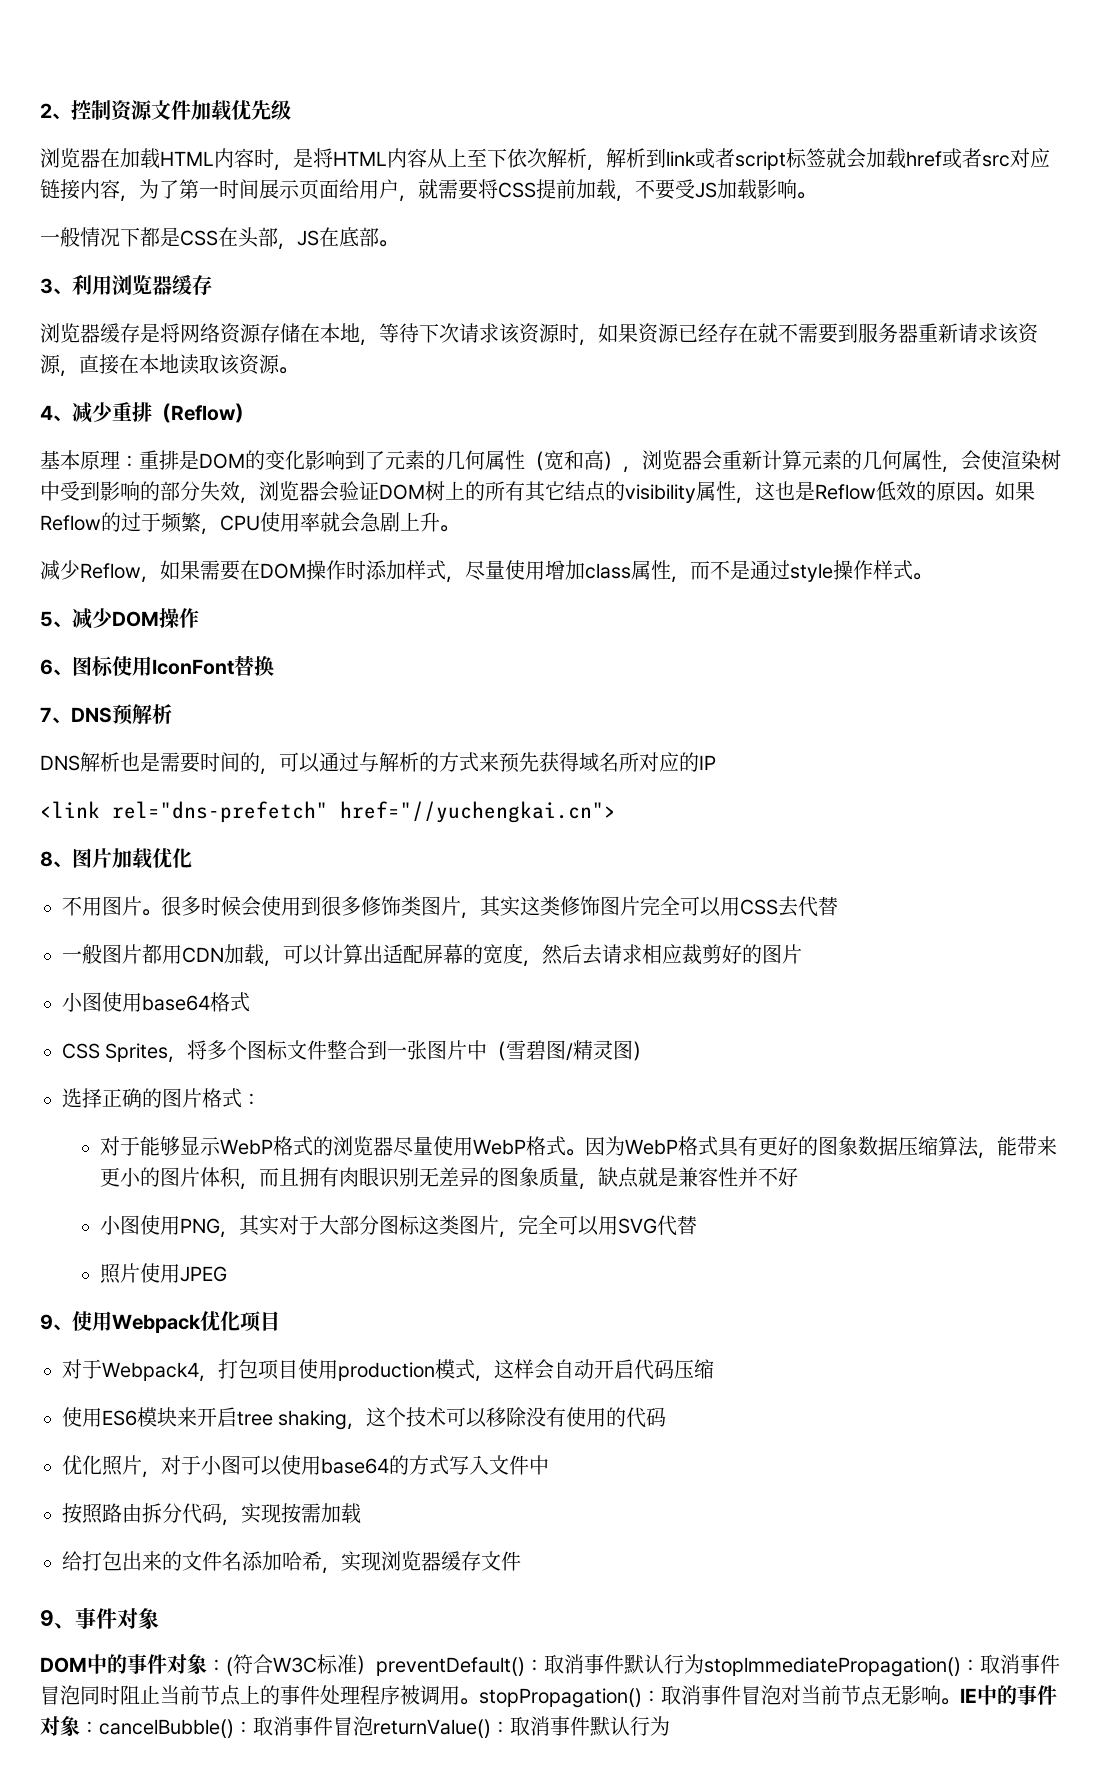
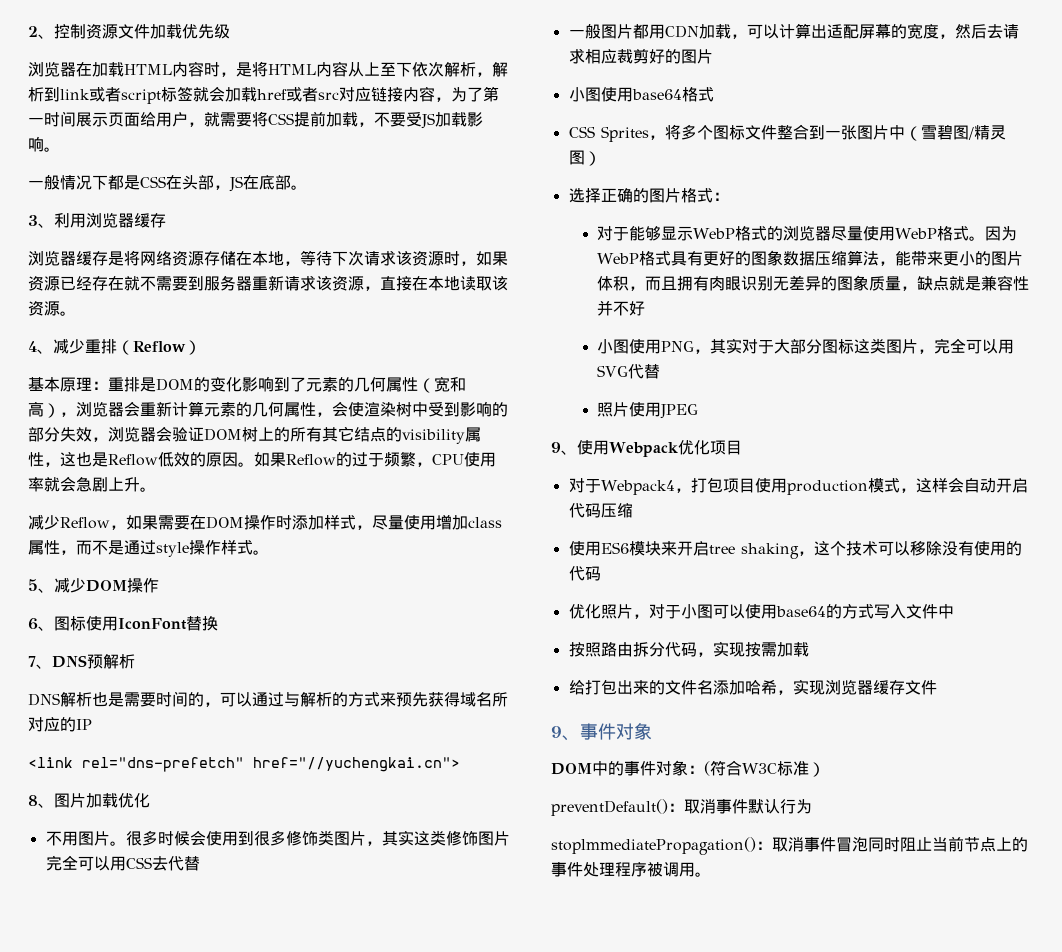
- DOM中的事件对象：(符合W3C标准）preventDefault()：取消事件默认行为stoplmmediatePropagation()：取消事件冒泡同时阻止当前节点上的事件处理程序被调用。stopPropagation()：取消事件冒泡对当前节点无影响。IE中的事件对象：cancelBubble()：取消事件冒泡returnValue()：取消事件默认行为
+ DOM中的事件对象：(符合W3C标准）
+ preventDefault()：取消事件默认行为
+ stoplmmediatePropagation()：取消事件冒泡同时阻止当前节点上的事件处理程序被调用。

